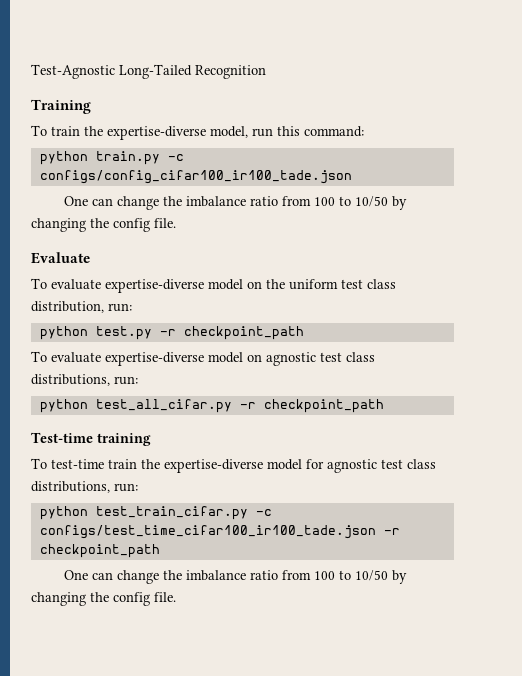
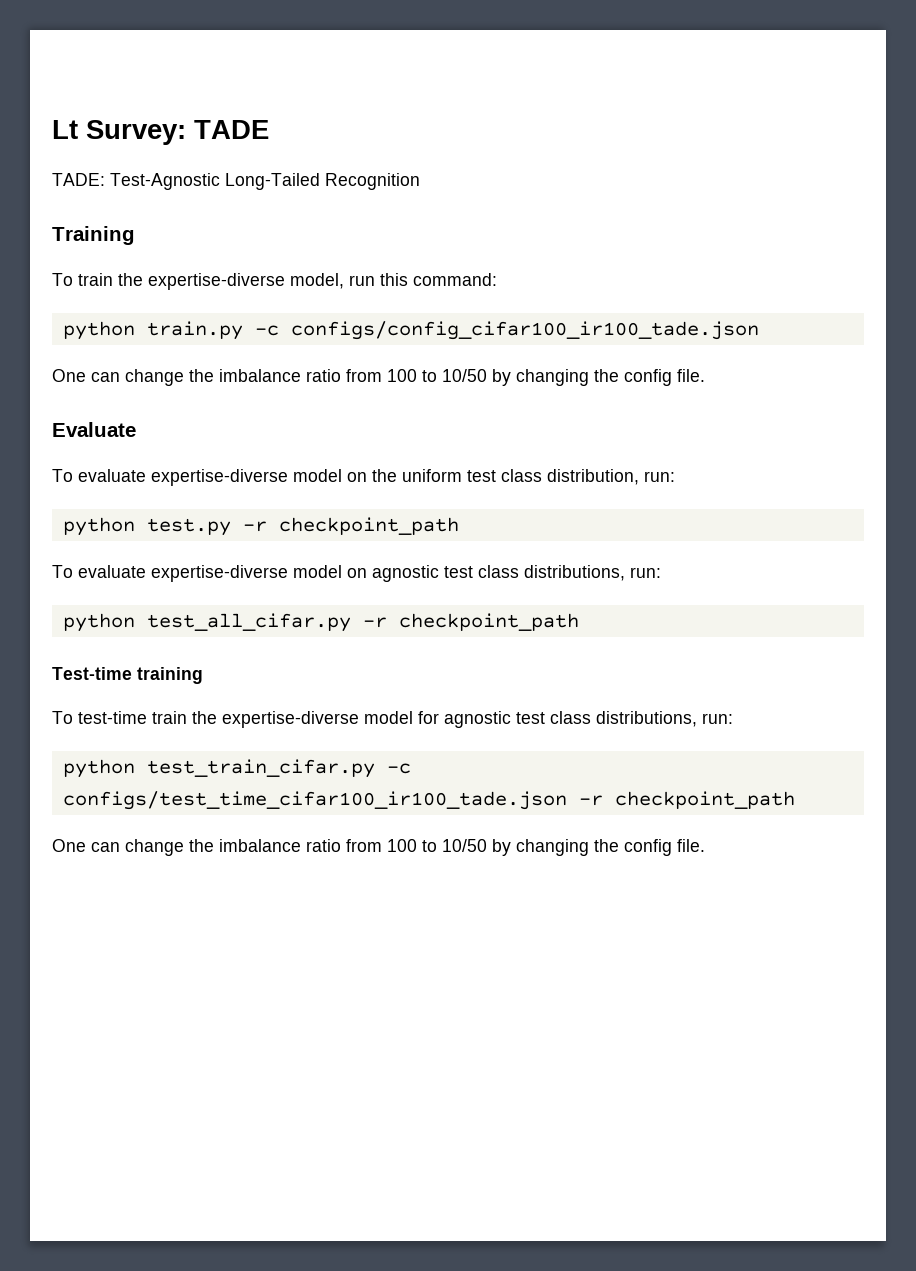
- Test-Agnostic Long-Tailed Recognition
+ Lt Survey: TADE
+ TADE: Test-Agnostic Long-Tailed Recognition

